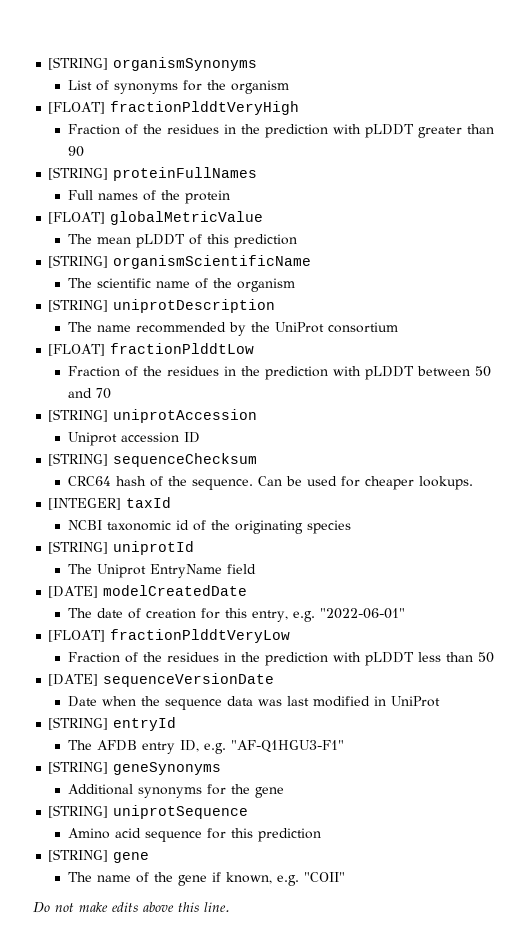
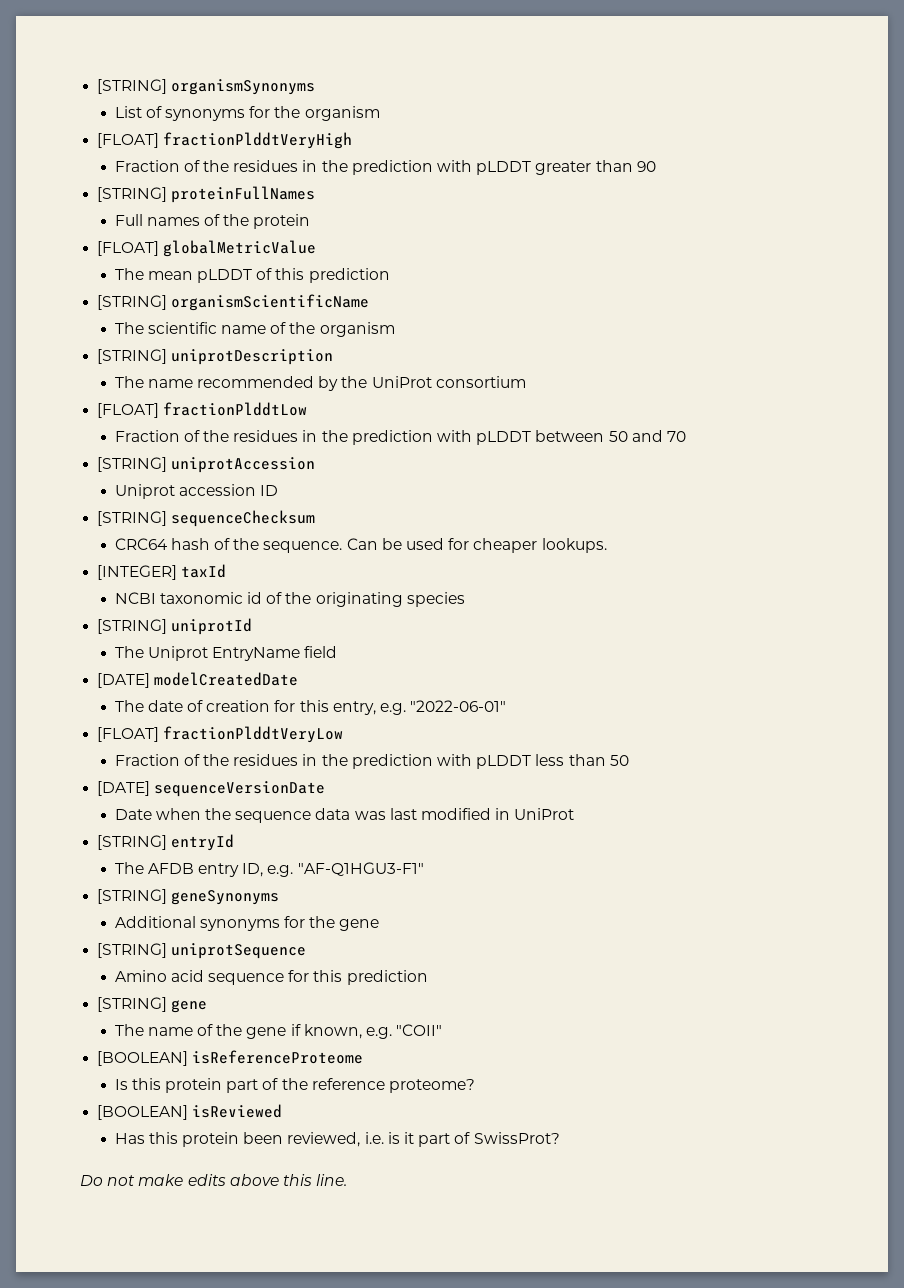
+ [BOOLEAN] isReferenceProteome
+ Is this protein part of the reference proteome?
+ [BOOLEAN] isReviewed
+ Has this protein been reviewed, i.e. is it part of SwissProt?

